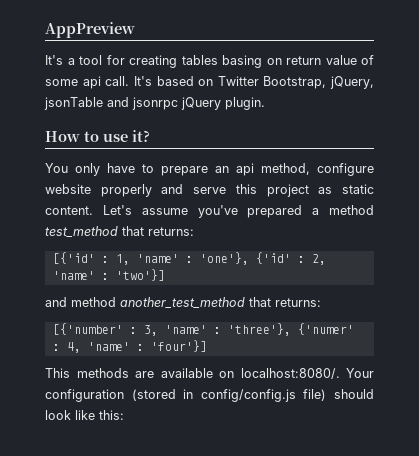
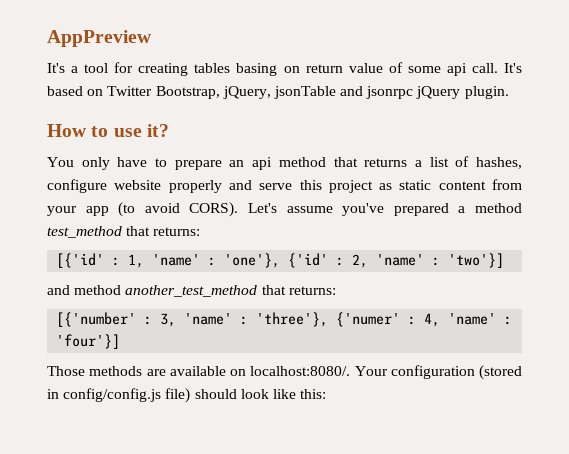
- You only have to prepare an api method, configure website properly and serve this project as static content.
+ You only have to prepare an api method that returns a list of hashes, configure website properly and serve this project as static content from your app (to avoid CORS).
- This methods are available on localhost:8080/.
+ Those methods are available on localhost:8080/.

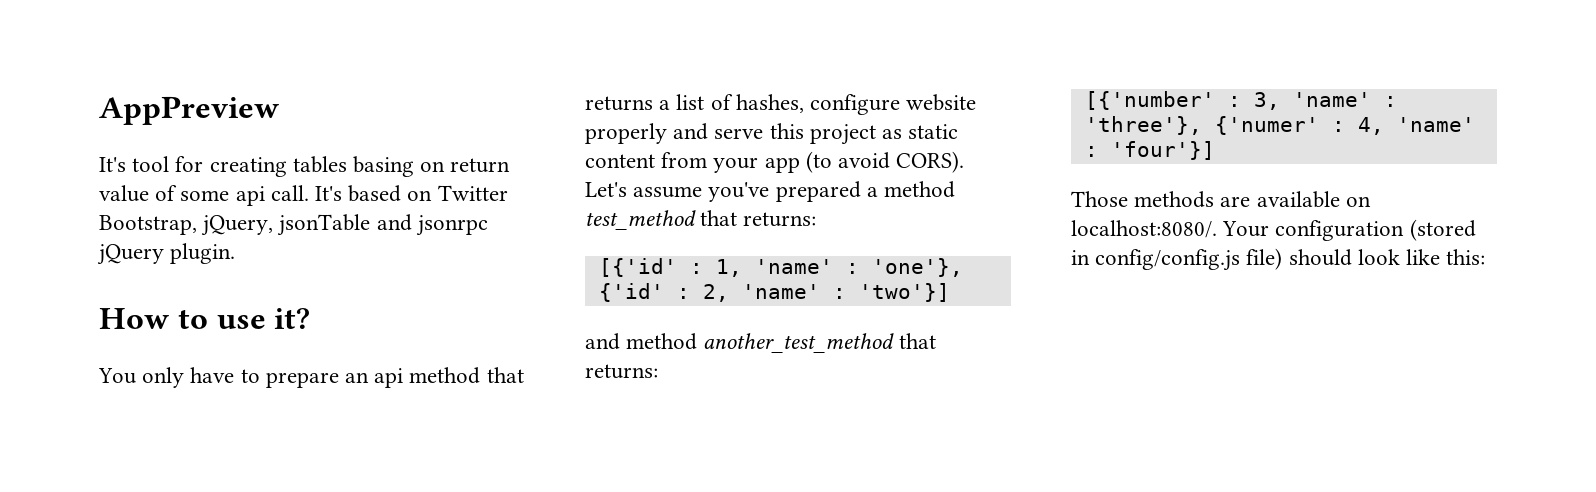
- It's a tool for creating tables basing on return value of some api call.
+ It's tool for creating tables basing on return value of some api call.

